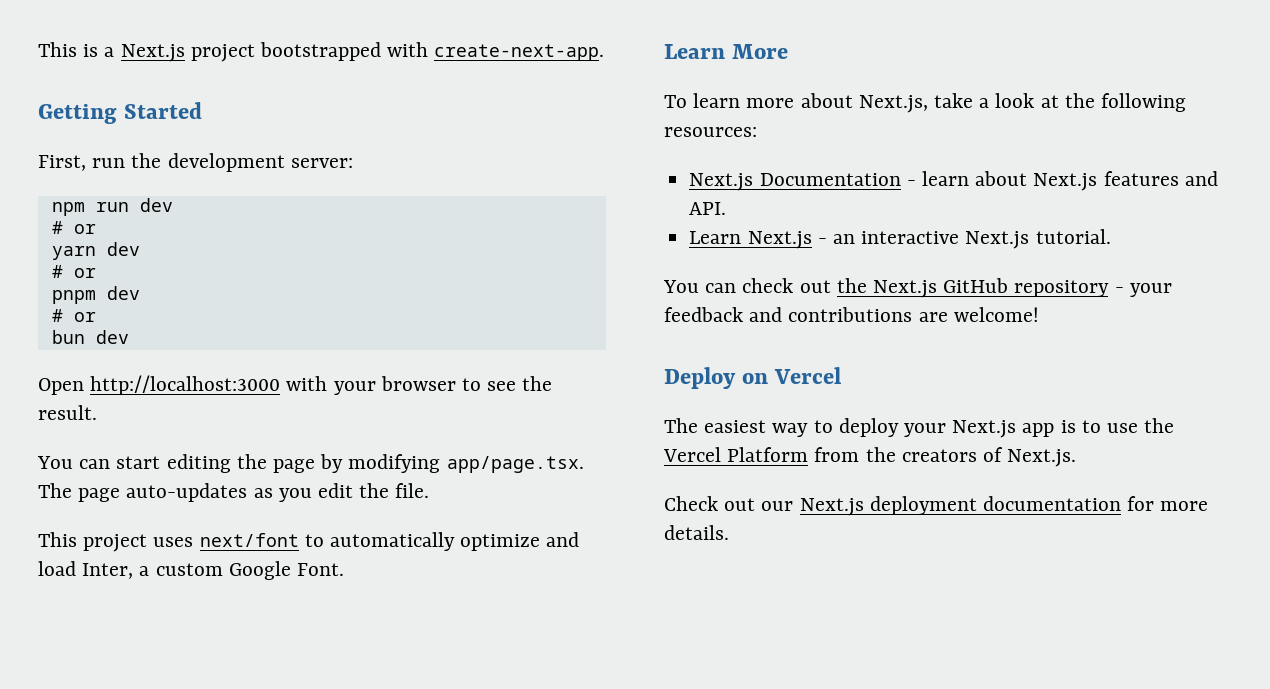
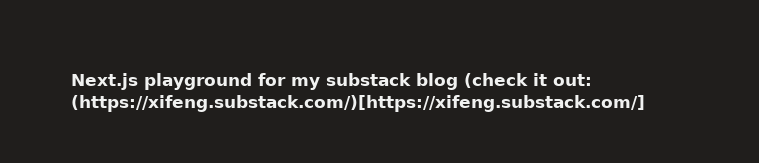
- This is a Next.js project bootstrapped with create-next-app.
- Getting Started
- First, run the development server:
- npm run dev
- # or
- yarn dev
- # or
- pnpm dev
- # or
- bun dev
- Open http://localhost:3000 with your browser to see the result.
- You can start editing the page by modifying app/page.tsx. The page auto-updates as you edit the file.
- This project uses next/font to automatically optimize and load Inter, a custom Google Font.
- Learn More
- To learn more about Next.js, take a look at the following resources:
- Next.js Documentation - learn about Next.js features and API.
- Learn Next.js - an interactive Next.js tutorial.
- You can check out the Next.js GitHub repository - your feedback and contributions are welcome!
- Deploy on Vercel
- The easiest way to deploy your Next.js app is to use the Vercel Platform from the creators of Next.js.
- Check out our Next.js deployment documentation for more details.
+ Next.js playground for my substack blog (check it out: (https://xifeng.substack.com/)[https://xifeng.substack.com/]

